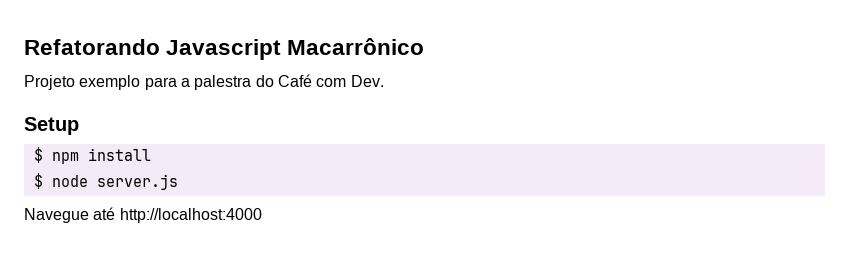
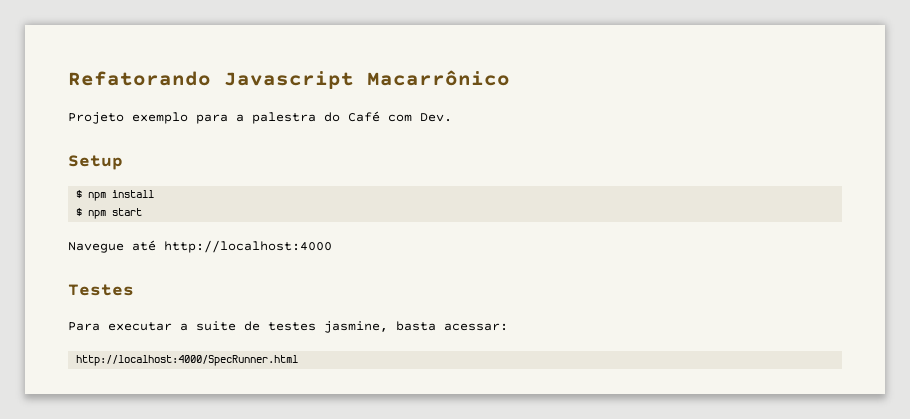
- $ node server.js
+ $ npm start
+ Testes
+ Para executar a suite de testes jasmine, basta acessar:
+ http://localhost:4000/SpecRunner.html

